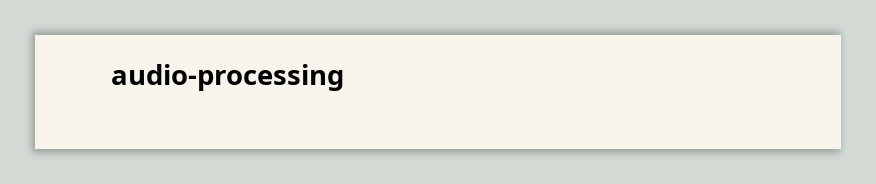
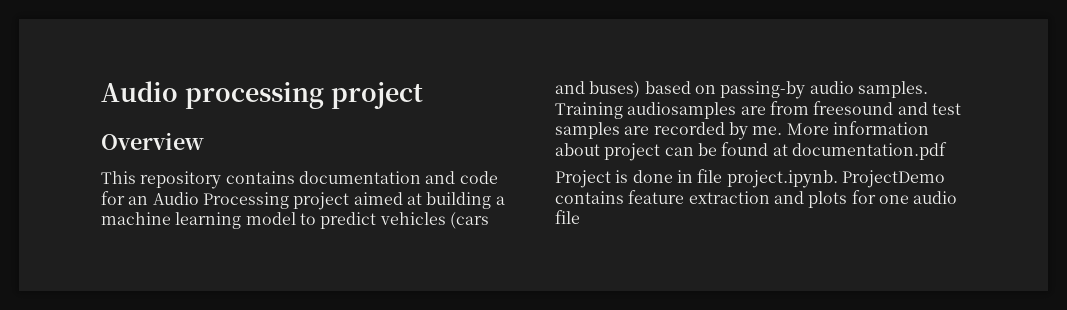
- audio-processing
+ Audio processing project
+ Overview
+ This repository contains documentation and code for an Audio Processing project aimed at building a machine learning model to predict vehicles (cars and buses) based on passing-by audio samples. Training audiosamples are from freesound and test samples are recorded by me. More information about project can be found at documentation.pdf
+ Project is done in file project.ipynb. ProjectDemo contains feature extraction and plots for one audio file

